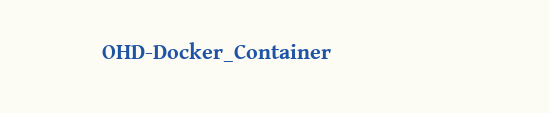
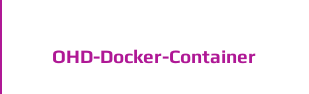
- OHD-Docker_Container
+ OHD-Docker-Container

